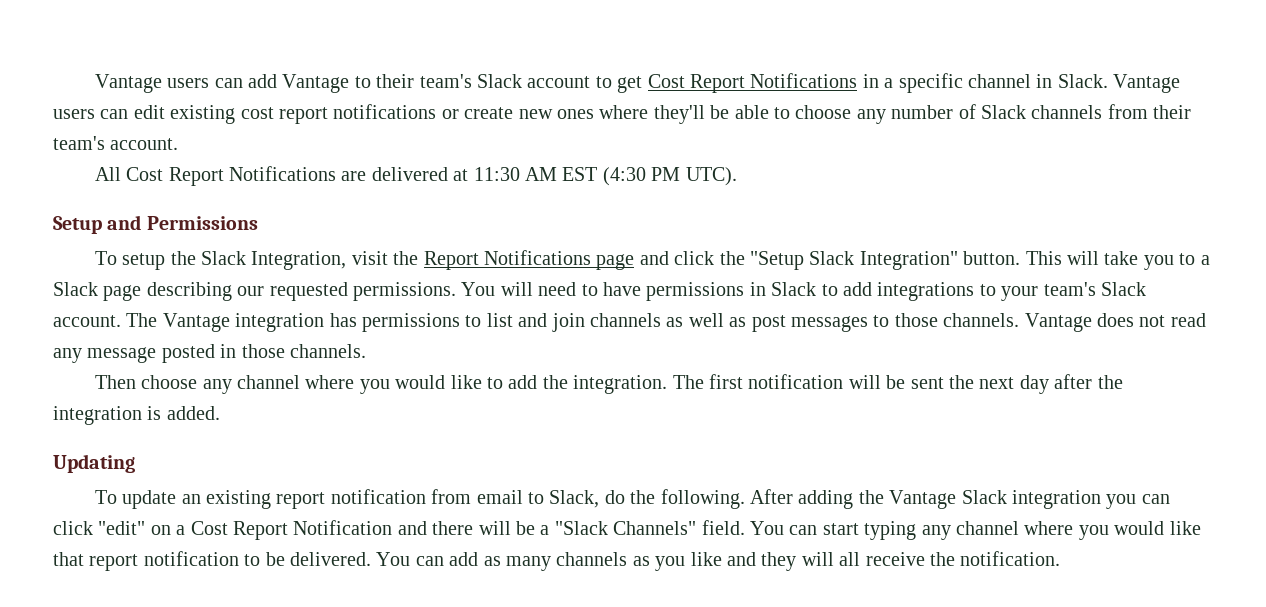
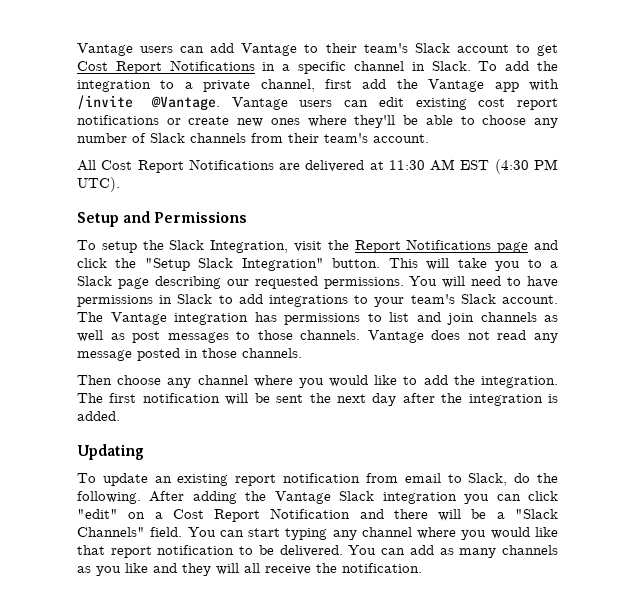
+ To add the integration to a private channel, first add the Vantage app with /invite @Vantage.

